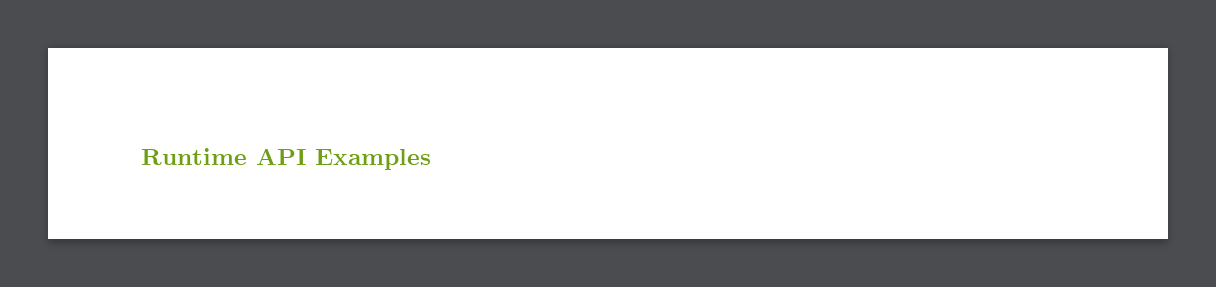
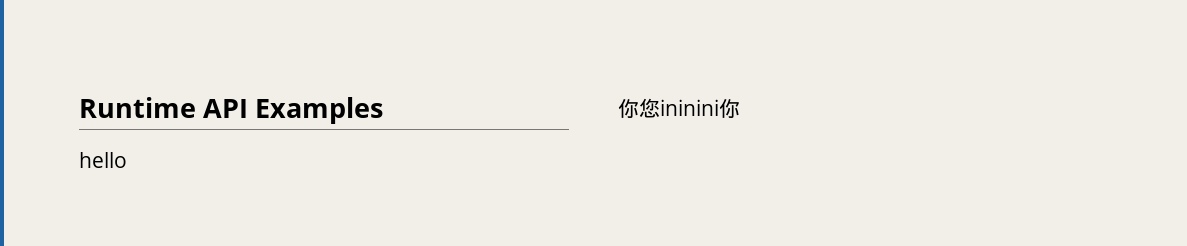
+ hello
+ 你您ininini你

